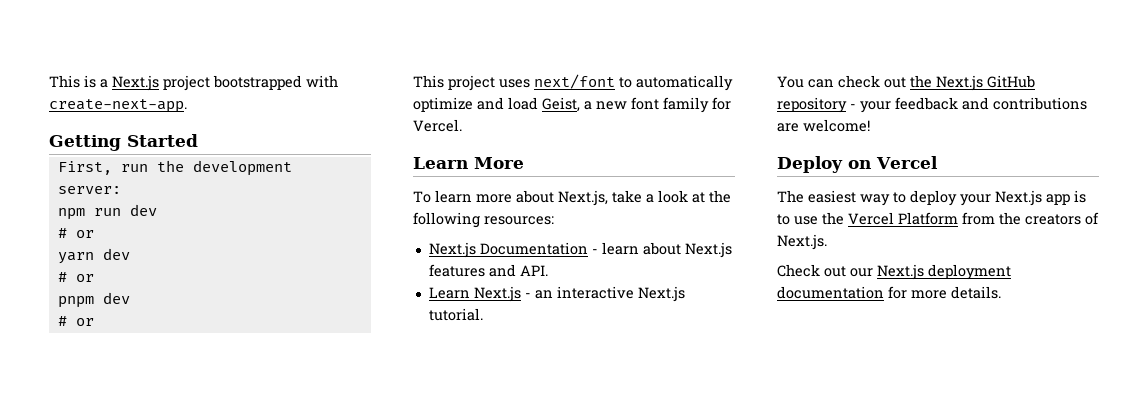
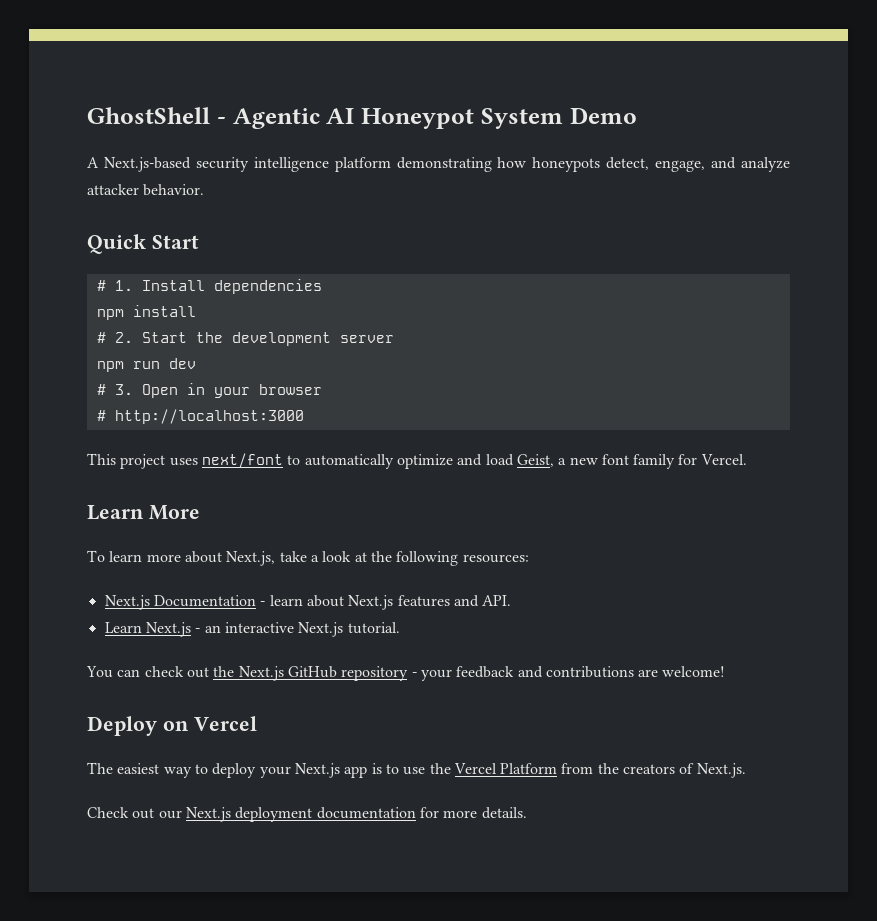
- This is a Next.js project bootstrapped with create-next-app.
- Getting Started
- First, run the development server:
+ GhostShell - Agentic AI Honeypot System Demo
+ A Next.js-based security intelligence platform demonstrating how honeypots detect, engage, and analyze attacker behavior.
+ Quick Start
+ # 1. Install dependencies
+ npm install
+ # 2. Start the development server
  npm run dev
- # or
- yarn dev
- # or
- pnpm dev
- # or
+ # 3. Open in your browser
+ # http://localhost:3000

